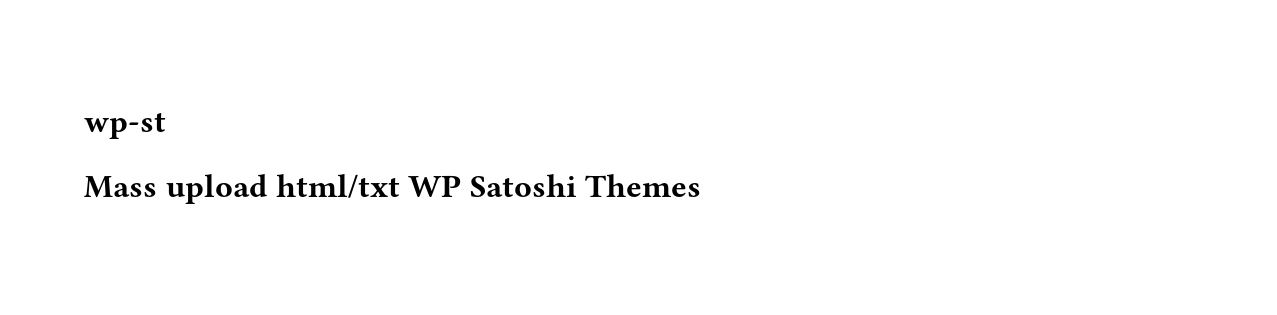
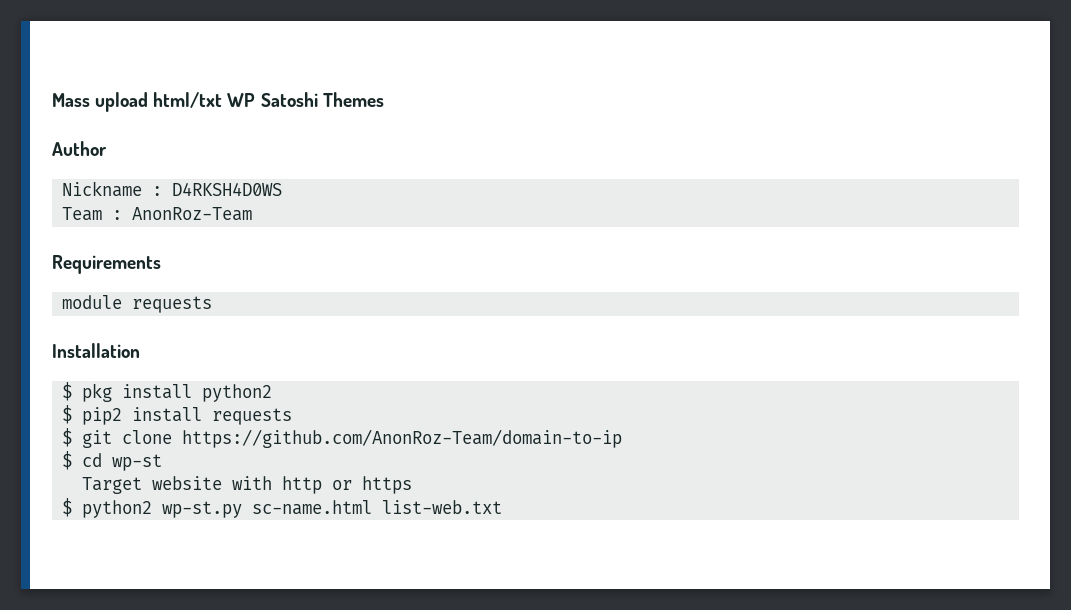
- wp-st
+ Author
+ Nickname : D4RKSH4D0WS
+ Team : AnonRoz-Team
+ Requirements
+ module requests
+ Installation
+ $ pkg install python2
+ $ pip2 install requests
+ $ git clone https://github.com/AnonRoz-Team/domain-to-ip
+ $ cd wp-st
+ Target website with http or https
+ $ python2 wp-st.py sc-name.html list-web.txt

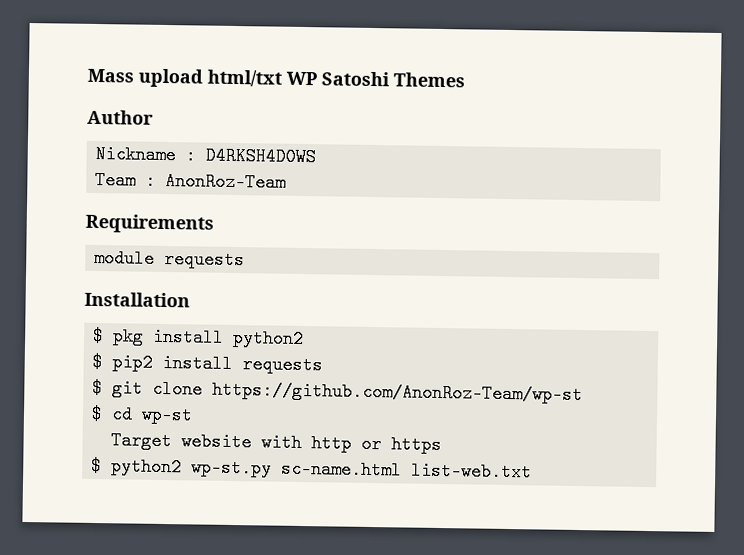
- $ git clone https://github.com/AnonRoz-Team/domain-to-ip
+ $ git clone https://github.com/AnonRoz-Team/wp-st

